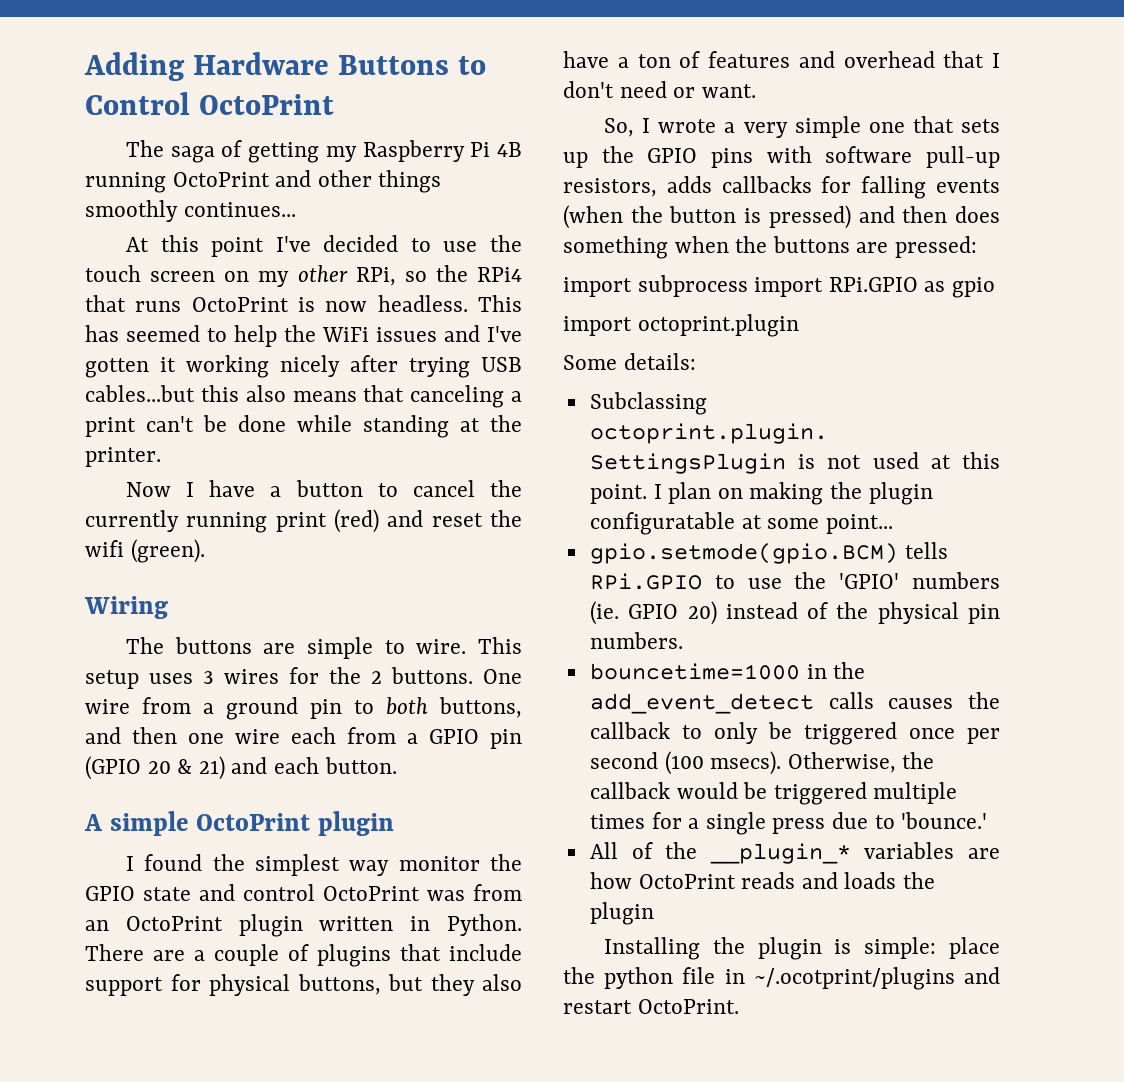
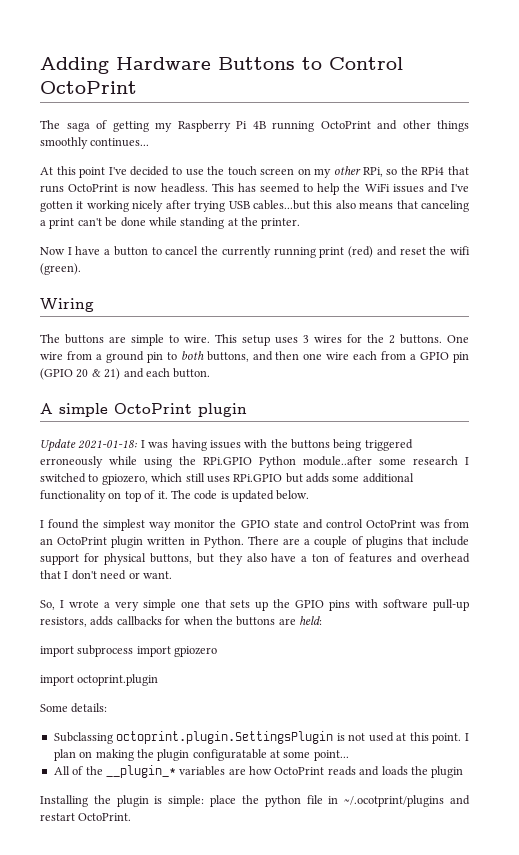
+ Update 2021-01-18: I was having issues with the buttons being triggered erroneously while using the RPi.GPIO Python module..after some research I switched to gpiozero, which still uses RPi.GPIO but adds some additional functionality on top of it. The code is updated below.
- So, I wrote a very simple one that sets up the GPIO pins with software pull-up resistors, adds callbacks for falling events (when the button is pressed) and then does something when the buttons are pressed:
+ So, I wrote a very simple one that sets up the GPIO pins with software pull-up resistors, adds callbacks for when the buttons are held:
- import subprocess import RPi.GPIO as gpio
+ import subprocess import gpiozero
- gpio.setmode(gpio.BCM) tells RPi.GPIO to use the 'GPIO' numbers (ie. GPIO 20) instead of the physical pin numbers.
- bouncetime=1000 in the add_event_detect calls causes the callback to only be triggered once per second (100 msecs). Otherwise, the callback would be triggered multiple times for a single press due to 'bounce.'

